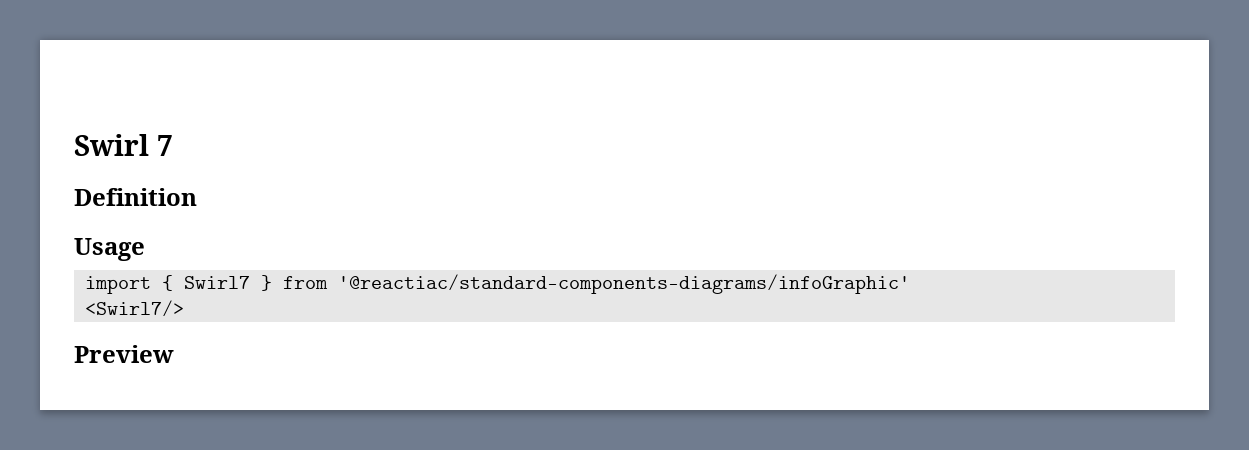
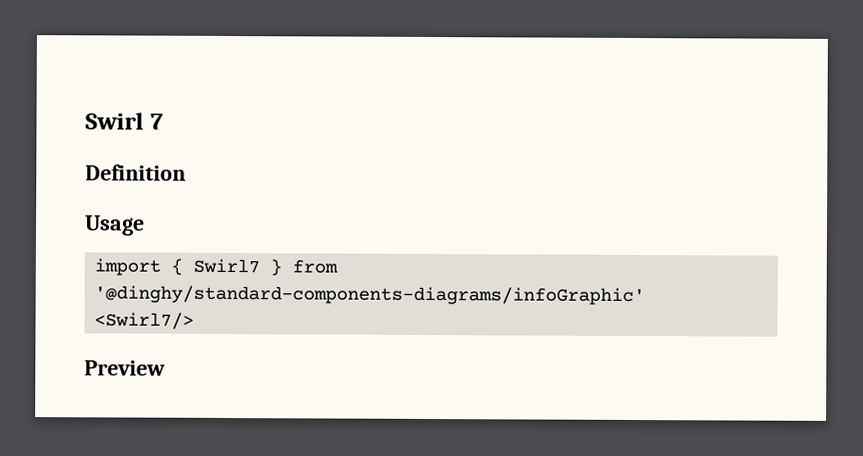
- import { Swirl7 } from '@reactiac/standard-components-diagrams/infoGraphic'
+ import { Swirl7 } from '@dinghy/standard-components-diagrams/infoGraphic'

